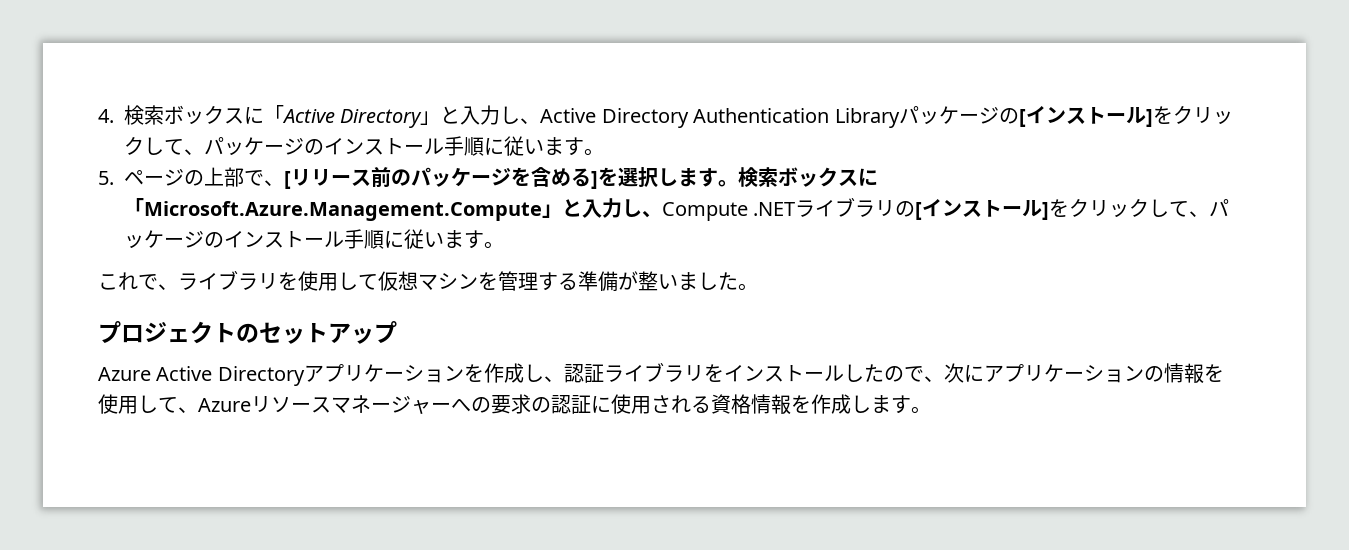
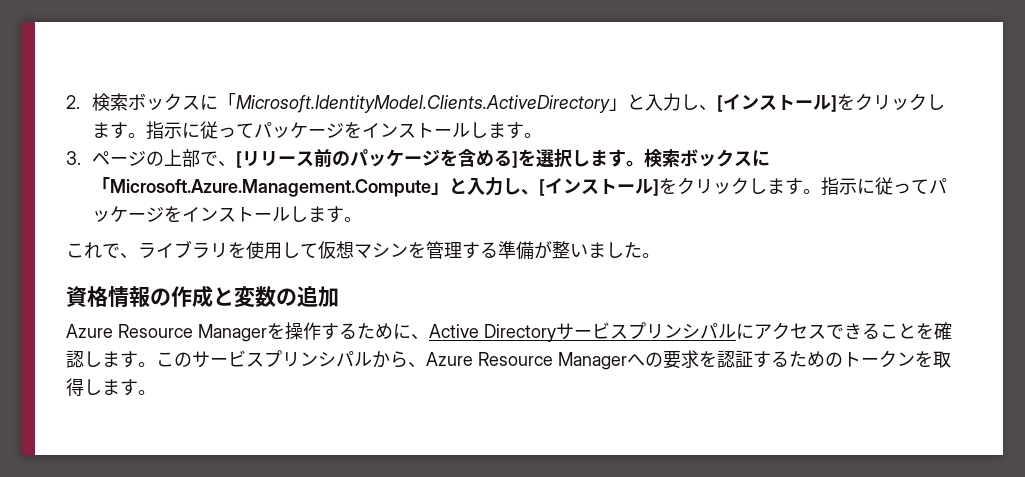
- 4.検索ボックスに「Active Directory」と入力し、Active Directory Authentication Libraryパッケージの[インストール]をクリックして、パッケージのインストール手順に従います。
- 5.ページの上部で、[リリース前のパッケージを含める]を選択します。
+ 2.検索ボックスに「Microsoft.IdentityModel.Clients.ActiveDirectory」と入力し、[インストール]をクリックします。指示に従ってパッケージをインストールします。
+ 3.ページの上部で、[リリース前のパッケージを含める]を選択します。
- 検索ボックスに「Microsoft.Azure.Management.Compute」と入力し、Compute .NETライブラリの[インストール]をクリックして、パッケージのインストール手順に従います。
+ 検索ボックスに「Microsoft.Azure.Management.Compute」と入力し、[インストール]をクリックします。指示に従ってパッケージをインストールします。
- プロジェクトのセットアップ
- Azure Active Directoryアプリケーションを作成し、認証ライブラリをインストールしたので、次にアプリケーションの情報を使用して、Azureリソースマネージャーへの要求の認証に使用される資格情報を作成します。
+ 資格情報の作成と変数の追加
+ Azure Resource Managerを操作するために、Active Directoryサービスプリンシパルにアクセスできることを確認します。このサービスプリンシパルから、Azure Resource Managerへの要求を認証するためのトークンを取得します。

